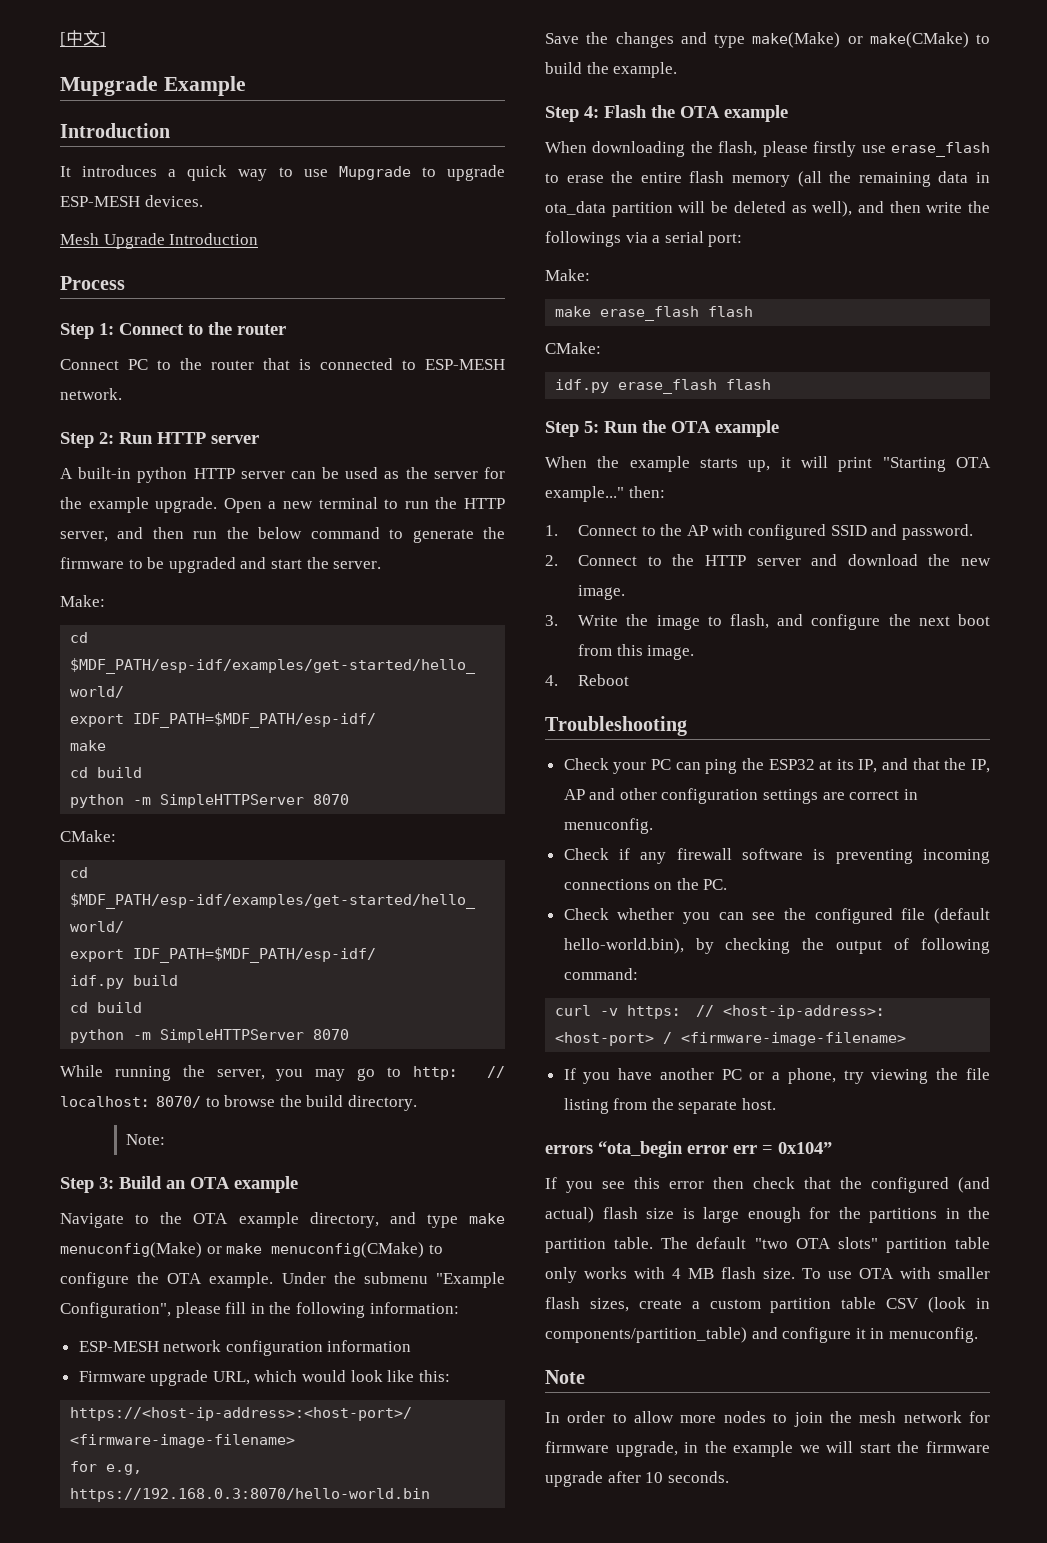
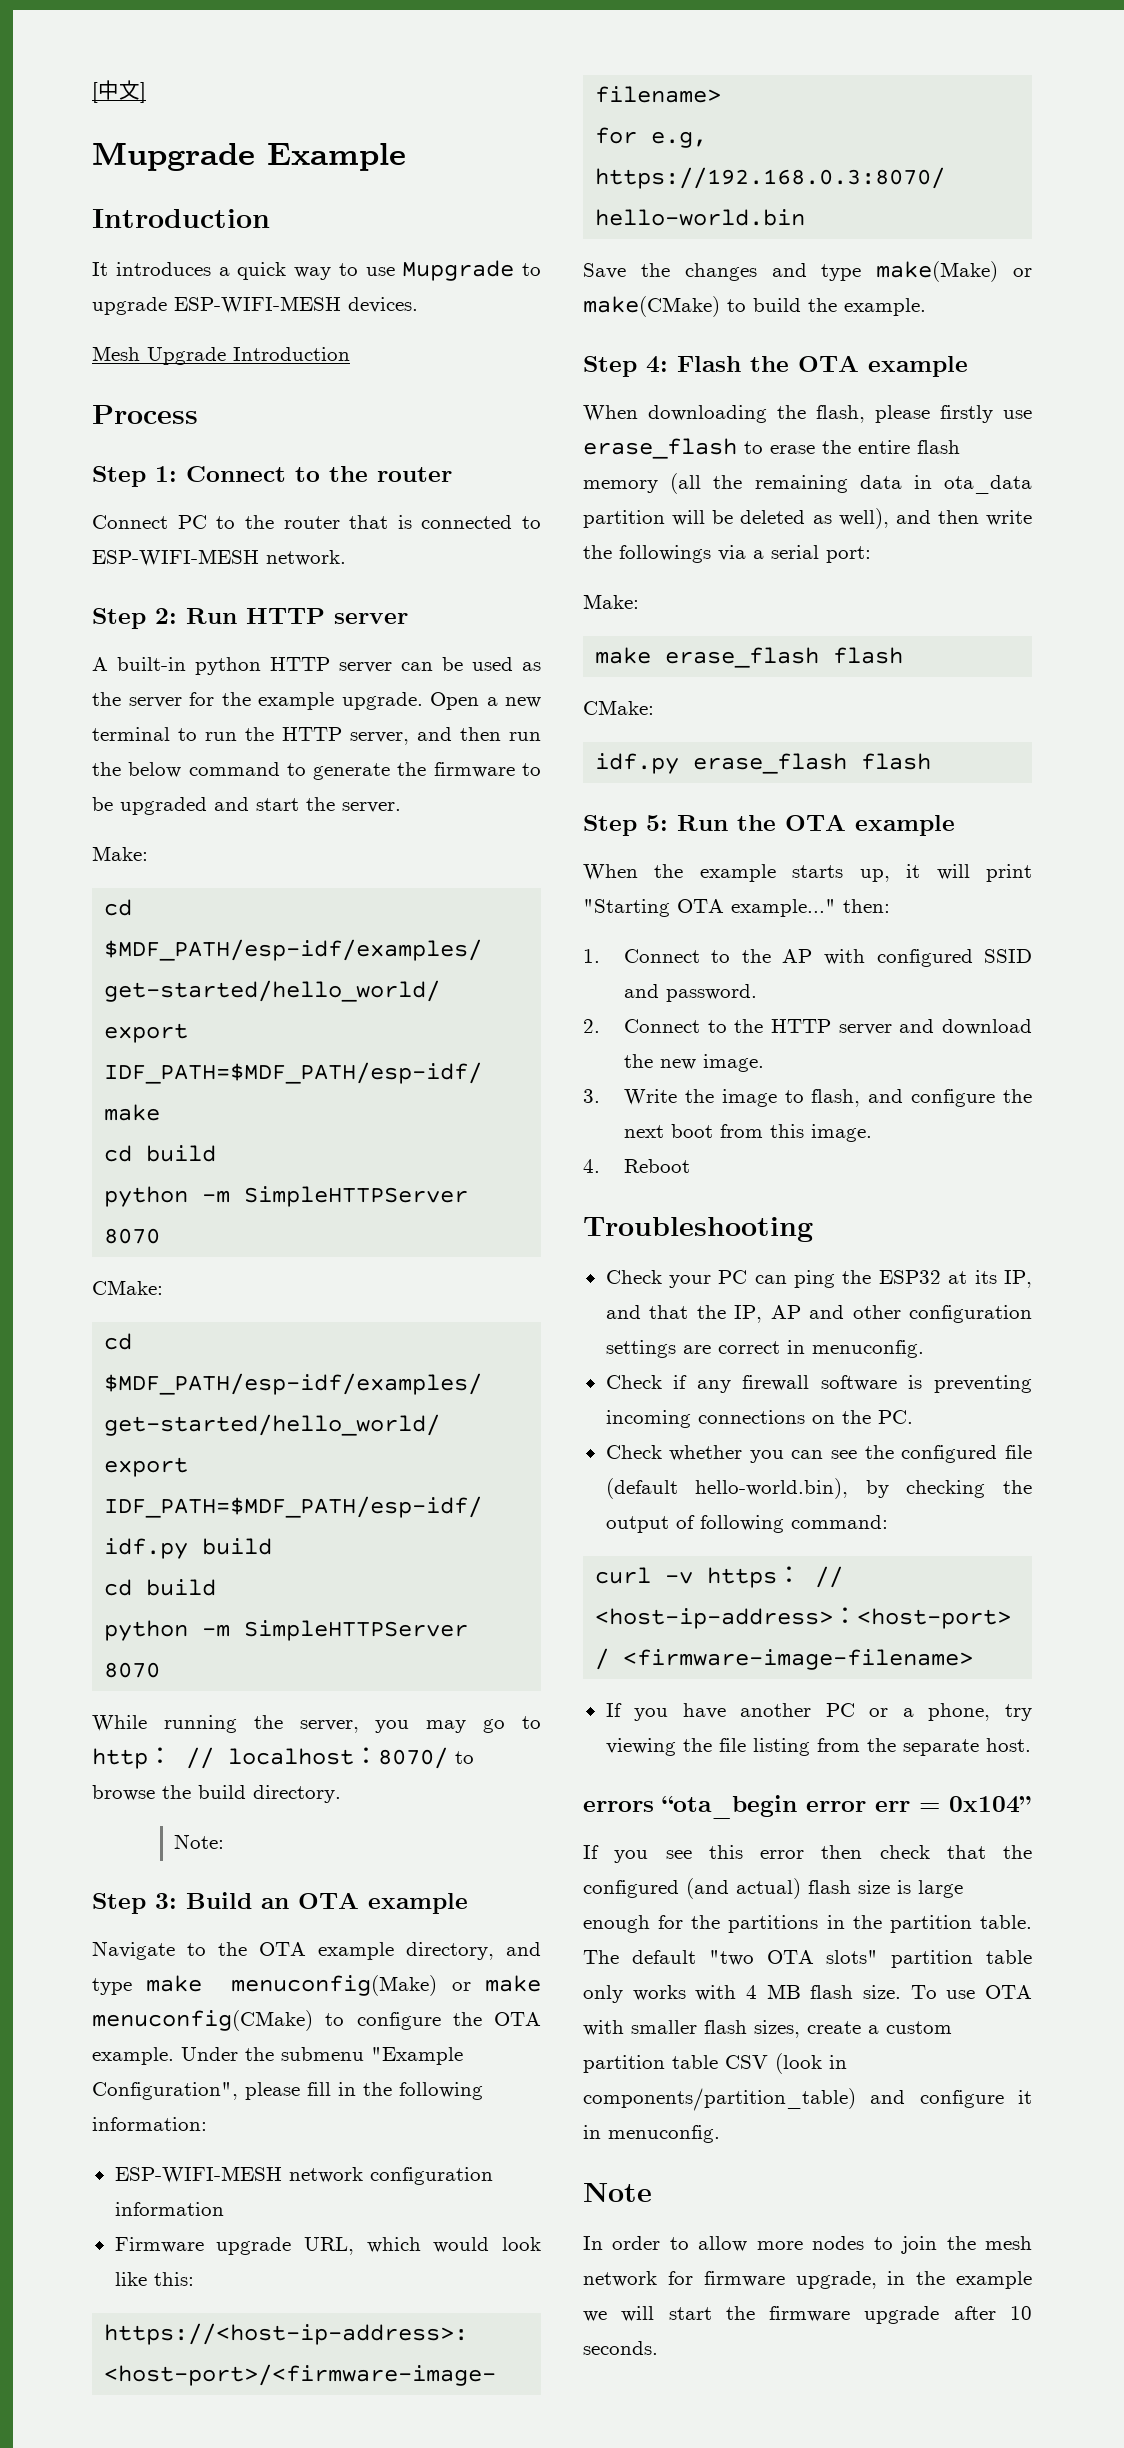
- It introduces a quick way to use Mupgrade to upgrade ESP-MESH devices.
+ It introduces a quick way to use Mupgrade to upgrade ESP-WIFI-MESH devices.
- Connect PC to the router that is connected to ESP-MESH network.
+ Connect PC to the router that is connected to ESP-WIFI-MESH network.
- ESP-MESH network configuration information
+ ESP-WIFI-MESH network configuration information

